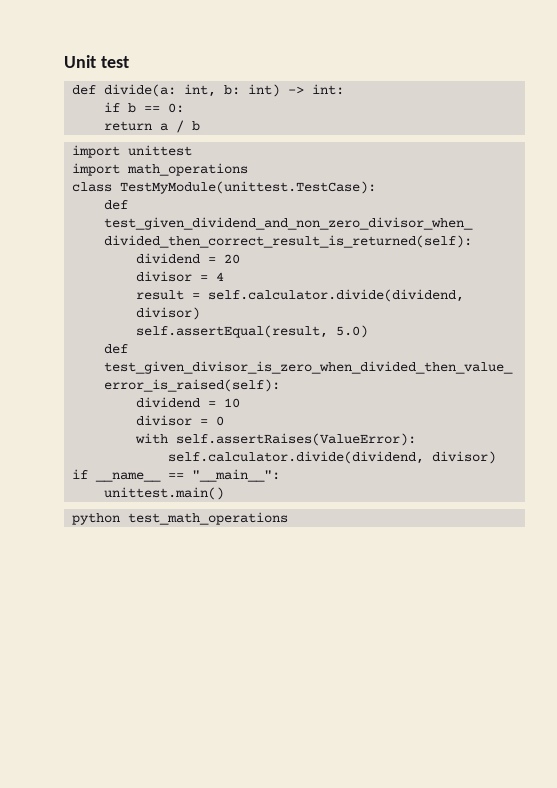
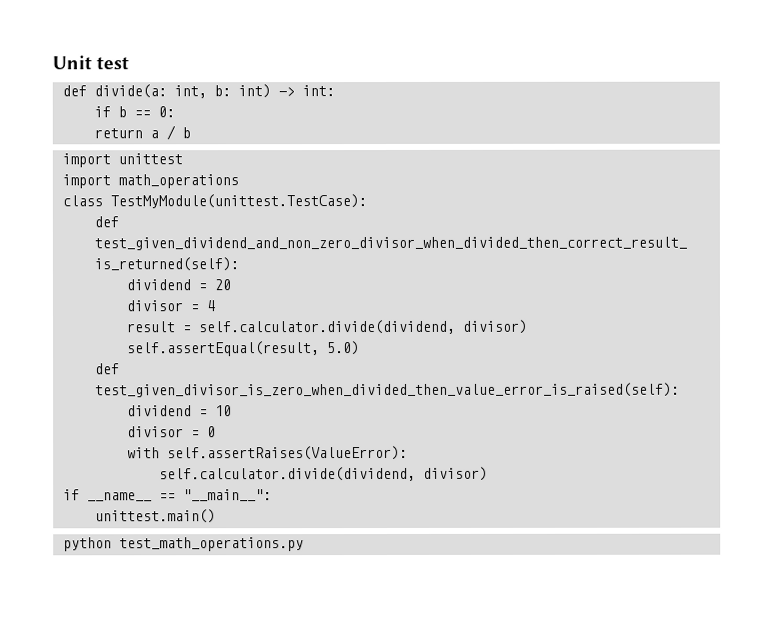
- python test_math_operations
+ python test_math_operations.py

